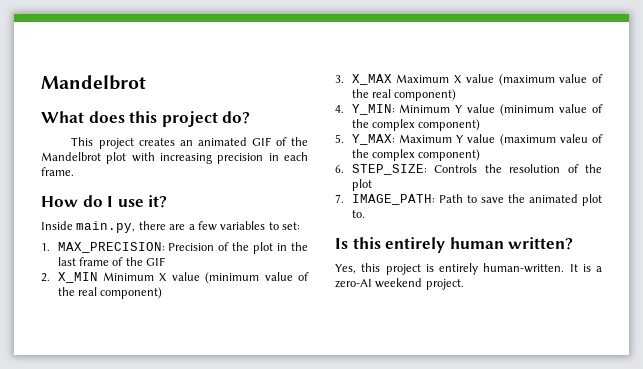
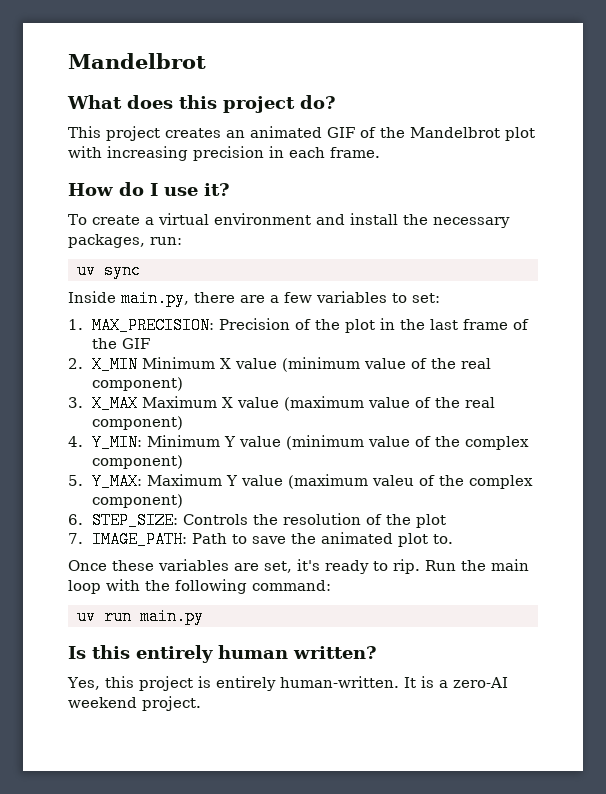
+ To create a virtual environment and install the necessary packages, run:
+ uv sync
+ Once these variables are set, it's ready to rip. Run the main loop with the following command:
+ uv run main.py

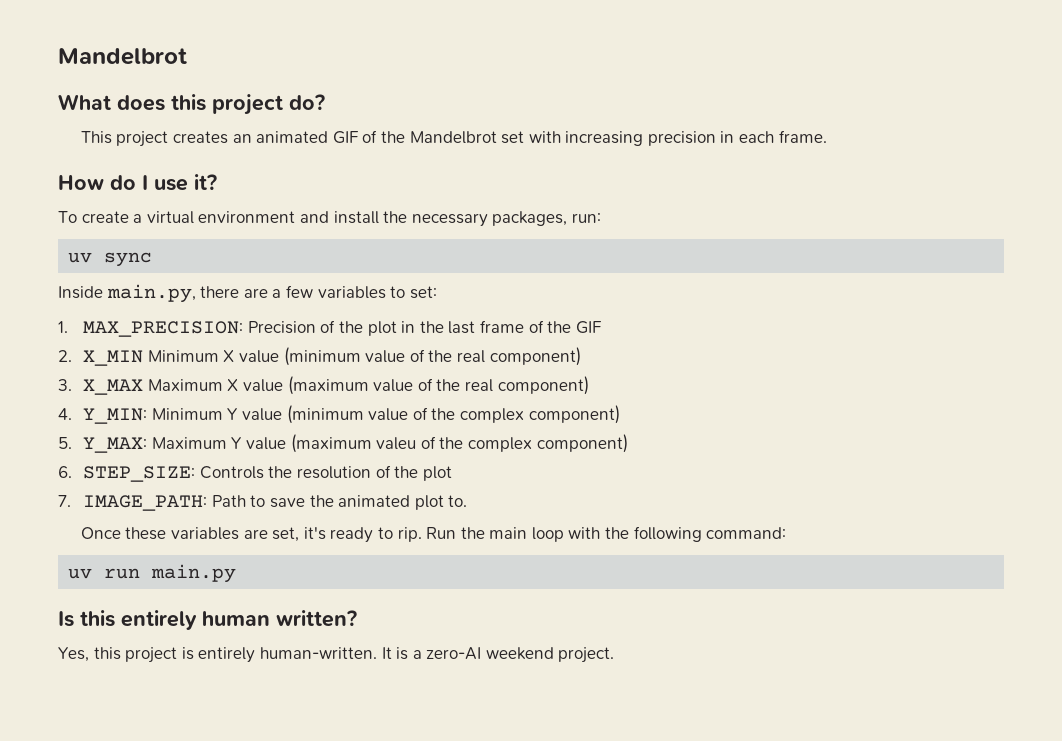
- This project creates an animated GIF of the Mandelbrot plot with increasing precision in each frame.
+ This project creates an animated GIF of the Mandelbrot set with increasing precision in each frame.

